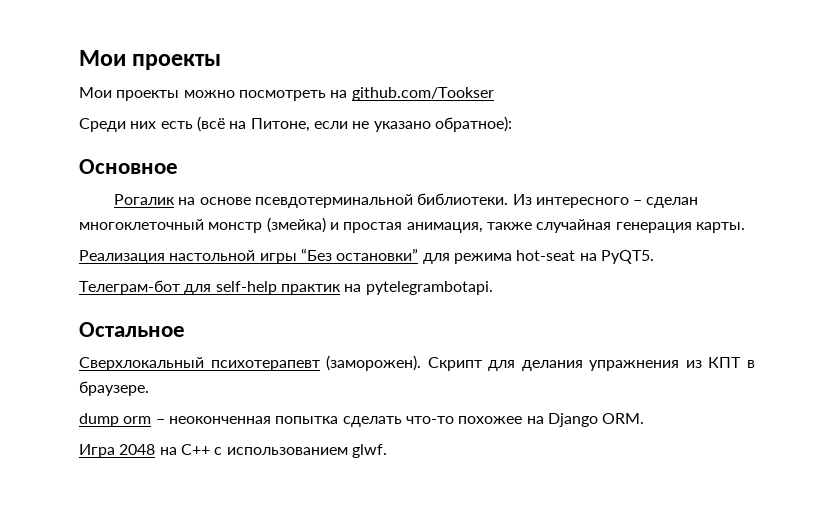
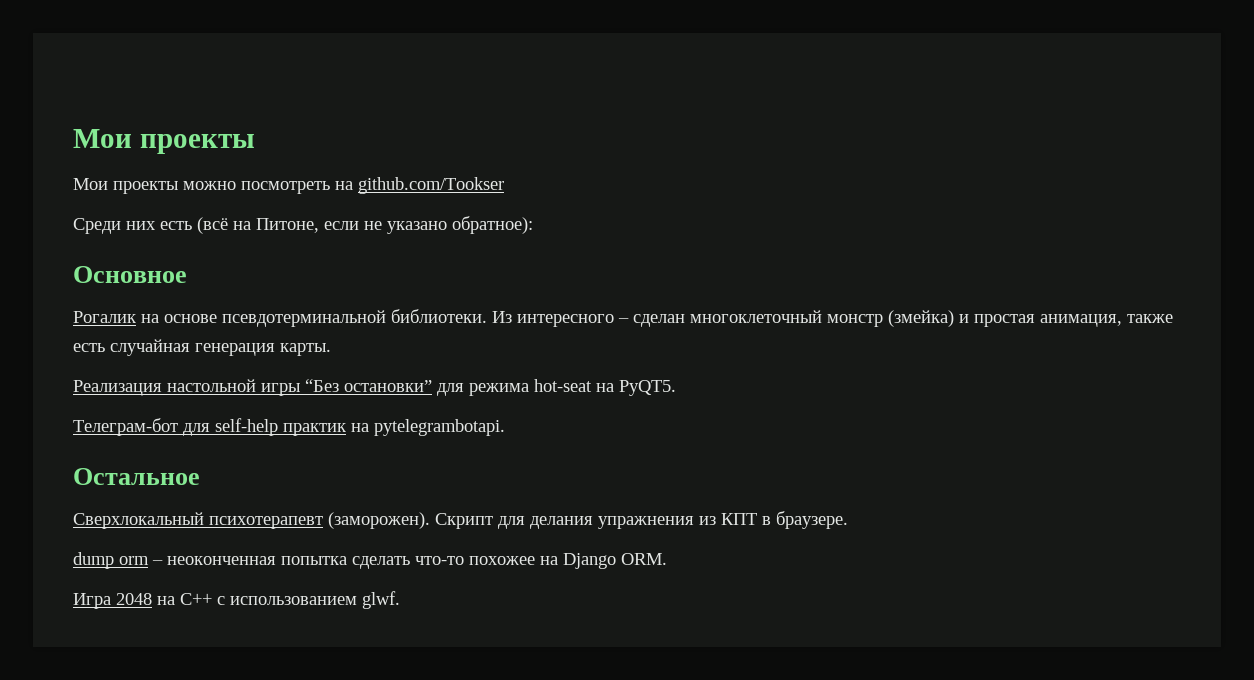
- Из интересного – сделан многоклеточный монстр (змейка) и простая анимация, также случайная генерация карты.
+ Из интересного – сделан многоклеточный монстр (змейка) и простая анимация, также есть случайная генерация карты.

